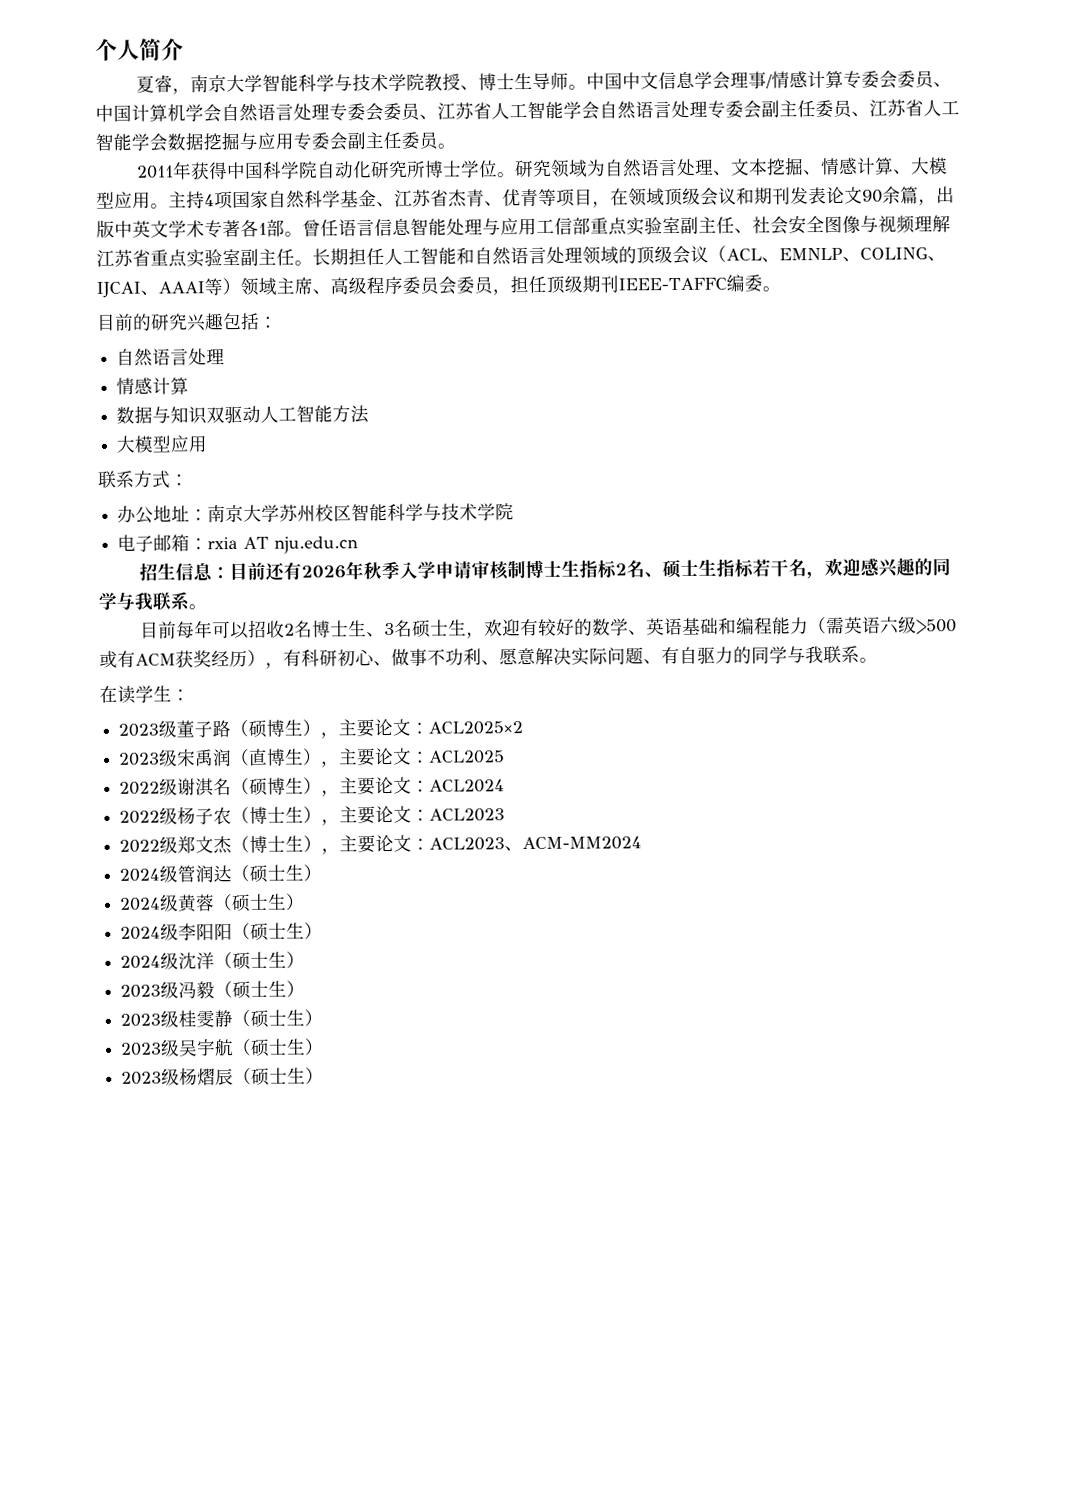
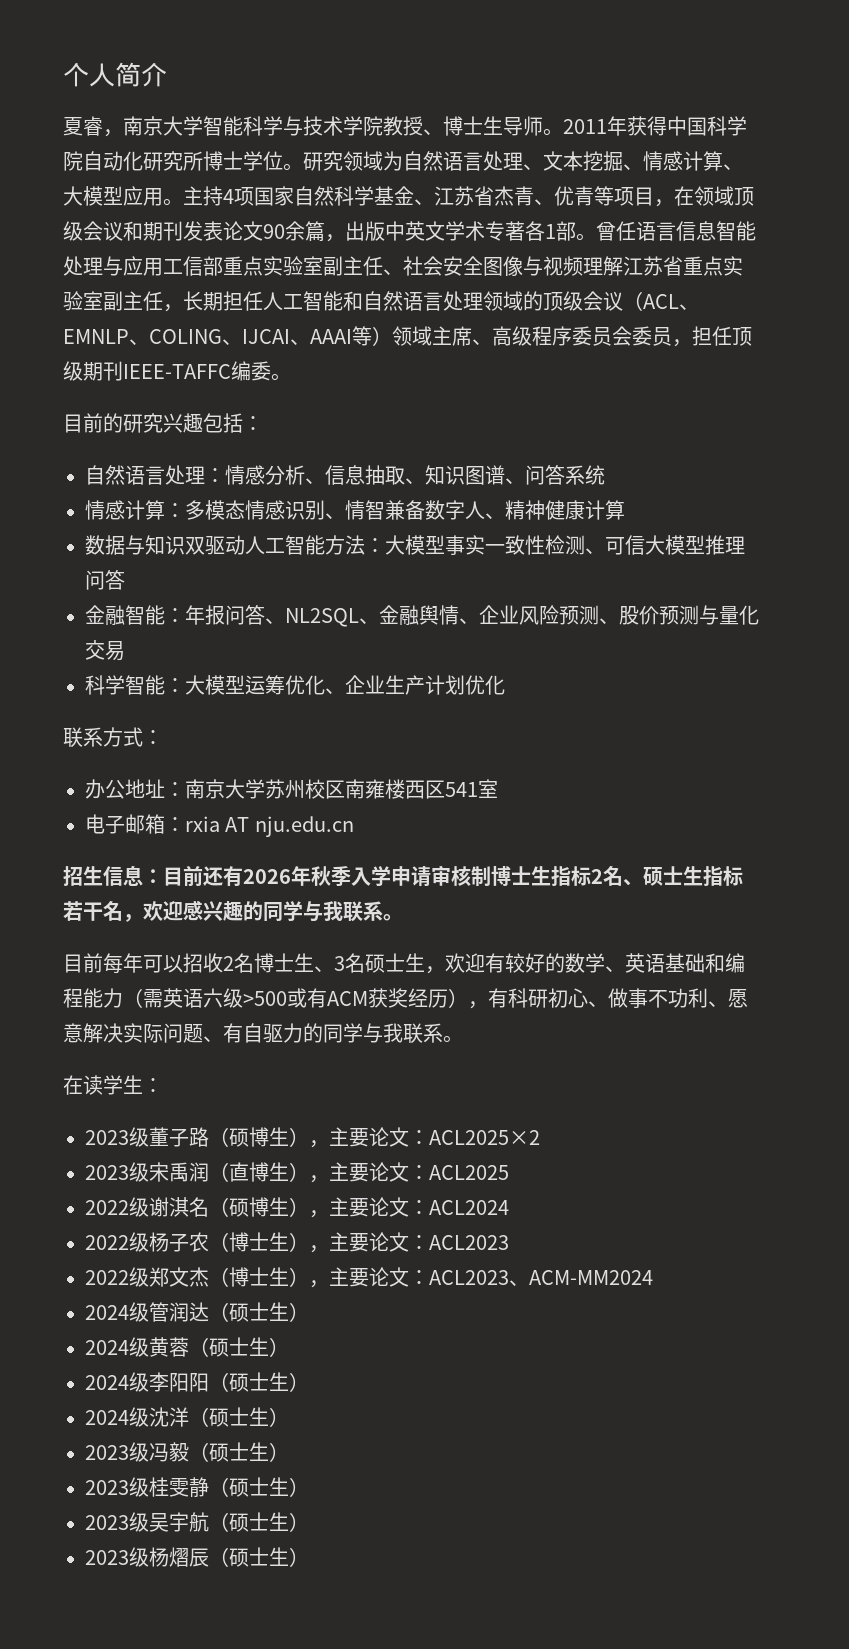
- 夏睿，南京大学智能科学与技术学院教授、博士生导师。中国中文信息学会理事/情感计算专委会委员、中国计算机学会自然语言处理专委会委员、江苏省人工智能学会自然语言处理专委会副主任委员、江苏省人工智能学会数据挖掘与应用专委会副主任委员。
- 2011年获得中国科学院自动化研究所博士学位。
+ 夏睿，南京大学智能科学与技术学院教授、博士生导师。2011年获得中国科学院自动化研究所博士学位。
- 曾任语言信息智能处理与应用工信部重点实验室副主任、社会安全图像与视频理解江苏省重点实验室副主任。长期担任人工智能和自然语言处理领域的顶级会议（ACL、EMNLP、COLING、IJCAI、AAAI等）领域主席、高级程序委员会委员，担任顶级期刊IEEE-TAFFC编委。
+ 曾任语言信息智能处理与应用工信部重点实验室副主任、社会安全图像与视频理解江苏省重点实验室副主任，长期担任人工智能和自然语言处理领域的顶级会议（ACL、EMNLP、COLING、IJCAI、AAAI等）领域主席、高级程序委员会委员，担任顶级期刊IEEE-TAFFC编委。
  目前的研究兴趣包括：
- 自然语言处理
- 情感计算
+ 自然语言处理：情感分析、信息抽取、知识图谱、问答系统
+ 情感计算：多模态情感识别、情智兼备数字人、精神健康计算
- 数据与知识双驱动人工智能方法
- 大模型应用
+ 数据与知识双驱动人工智能方法：大模型事实一致性检测、可信大模型推理问答
+ 金融智能：年报问答、NL2SQL、金融舆情、企业风险预测、股价预测与量化交易
+ 科学智能：大模型运筹优化、企业生产计划优化
- 办公地址：南京大学苏州校区智能科学与技术学院
+ 办公地址：南京大学苏州校区南雍楼西区541室

